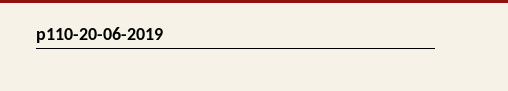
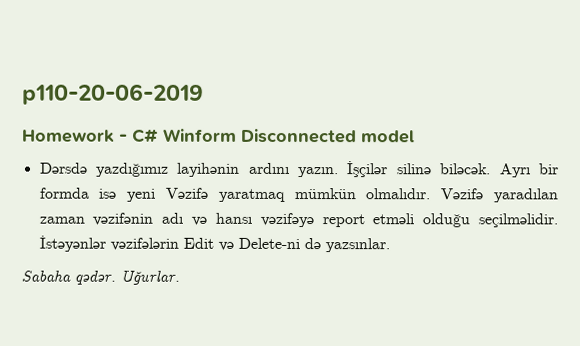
+ Homework - C# Winform Disconnected model
+ Dərsdə yazdığımız layihənin ardını yazın. İşçilər silinə biləcək. Ayrı bir formda isə yeni Vəzifə yaratmaq mümkün olmalıdır. Vəzifə yaradılan zaman vəzifənin adı və hansı vəzifəyə report etməli olduğu seçilməlidir. İstəyənlər vəzifələrin Edit və Delete-ni də yazsınlar.
+ Sabaha qədər. Uğurlar.

